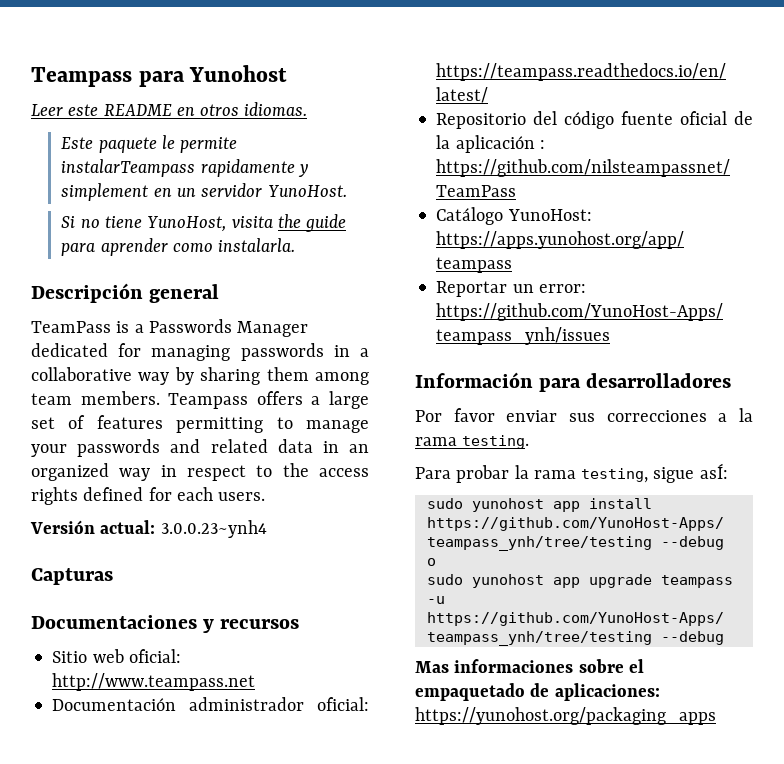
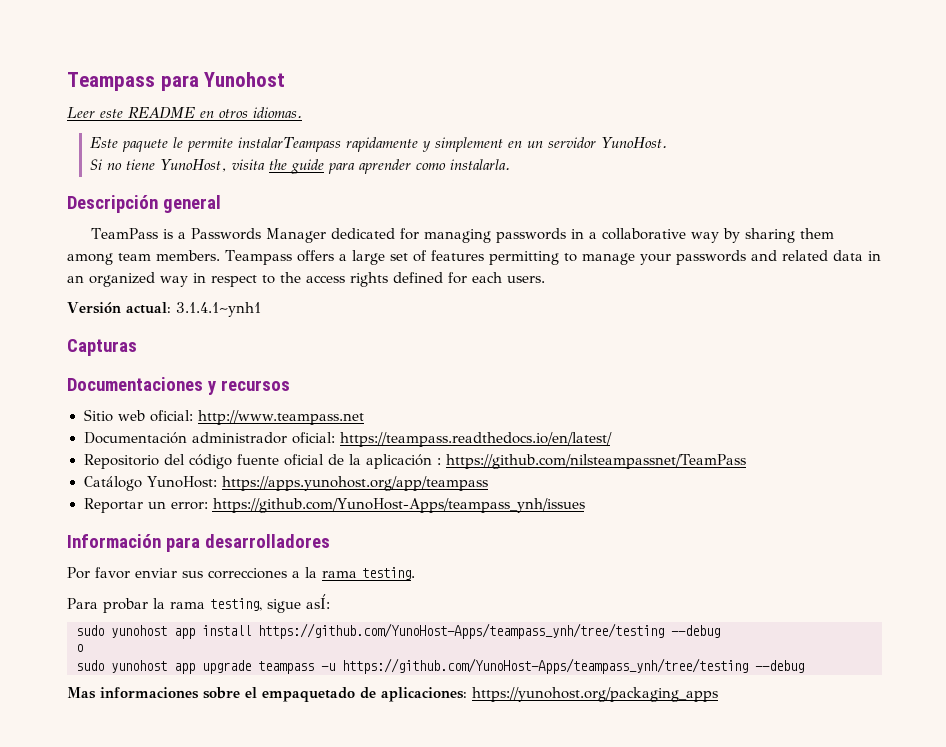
- Versión actual: 3.0.0.23~ynh4
+ Versión actual: 3.1.4.1~ynh1

